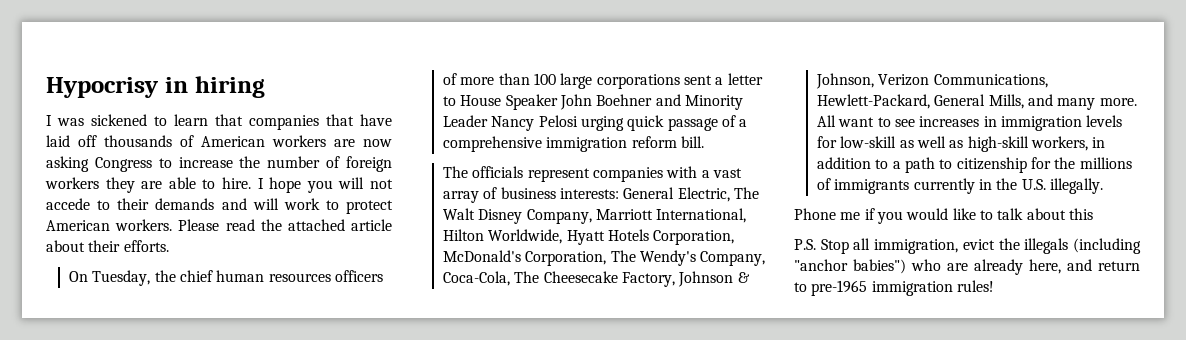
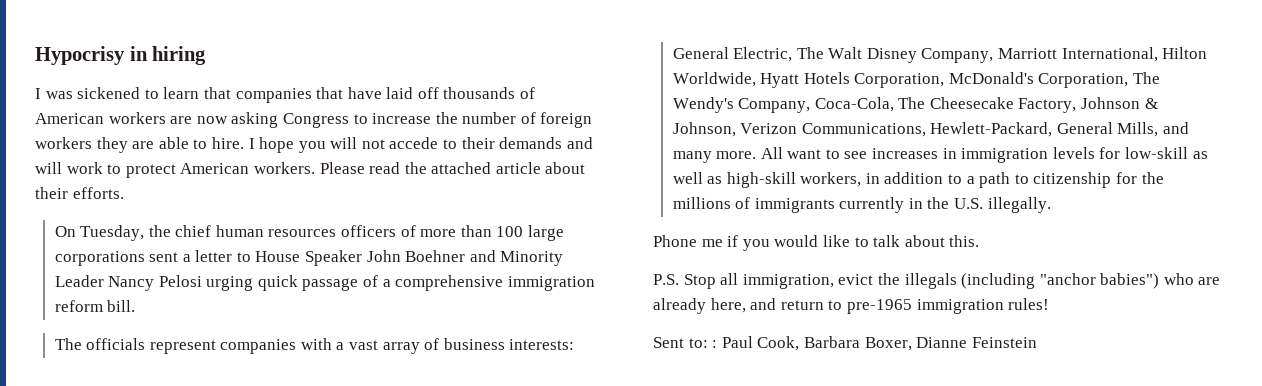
- Phone me if you would like to talk about this
+ Phone me if you would like to talk about this.
+ Sent to: : Paul Cook, Barbara Boxer, Dianne Feinstein

